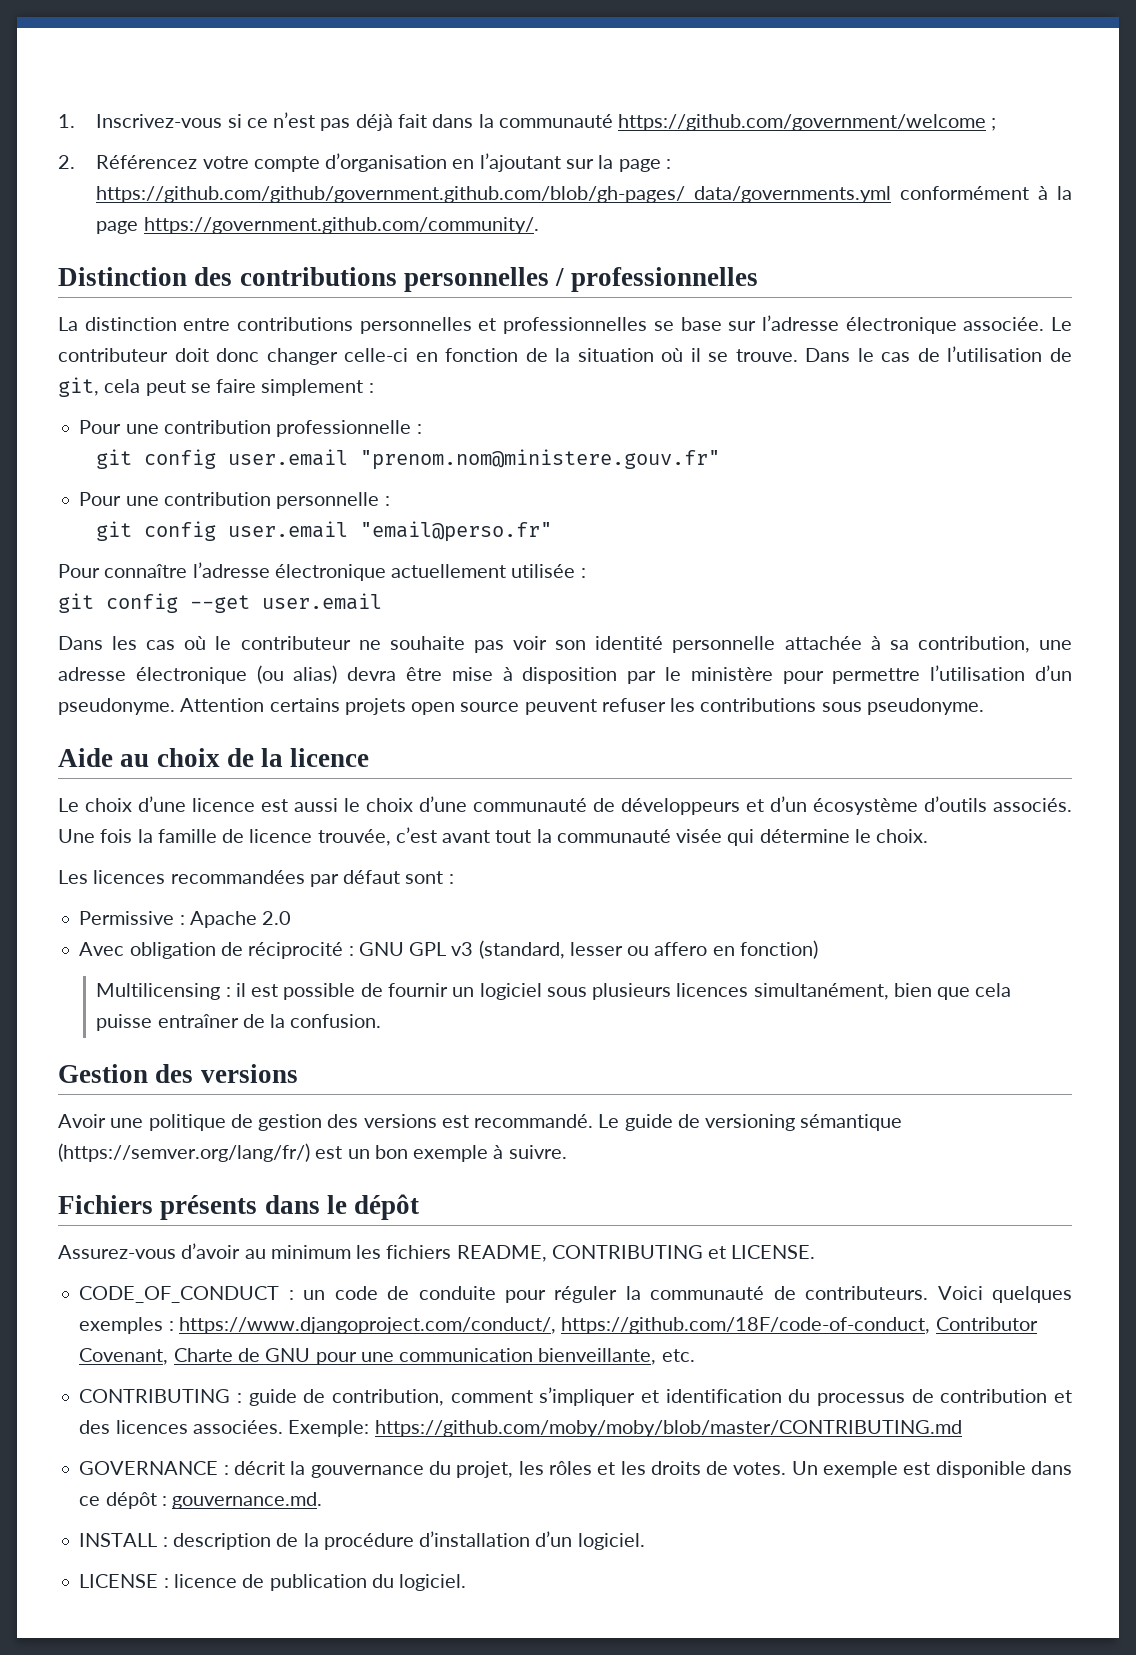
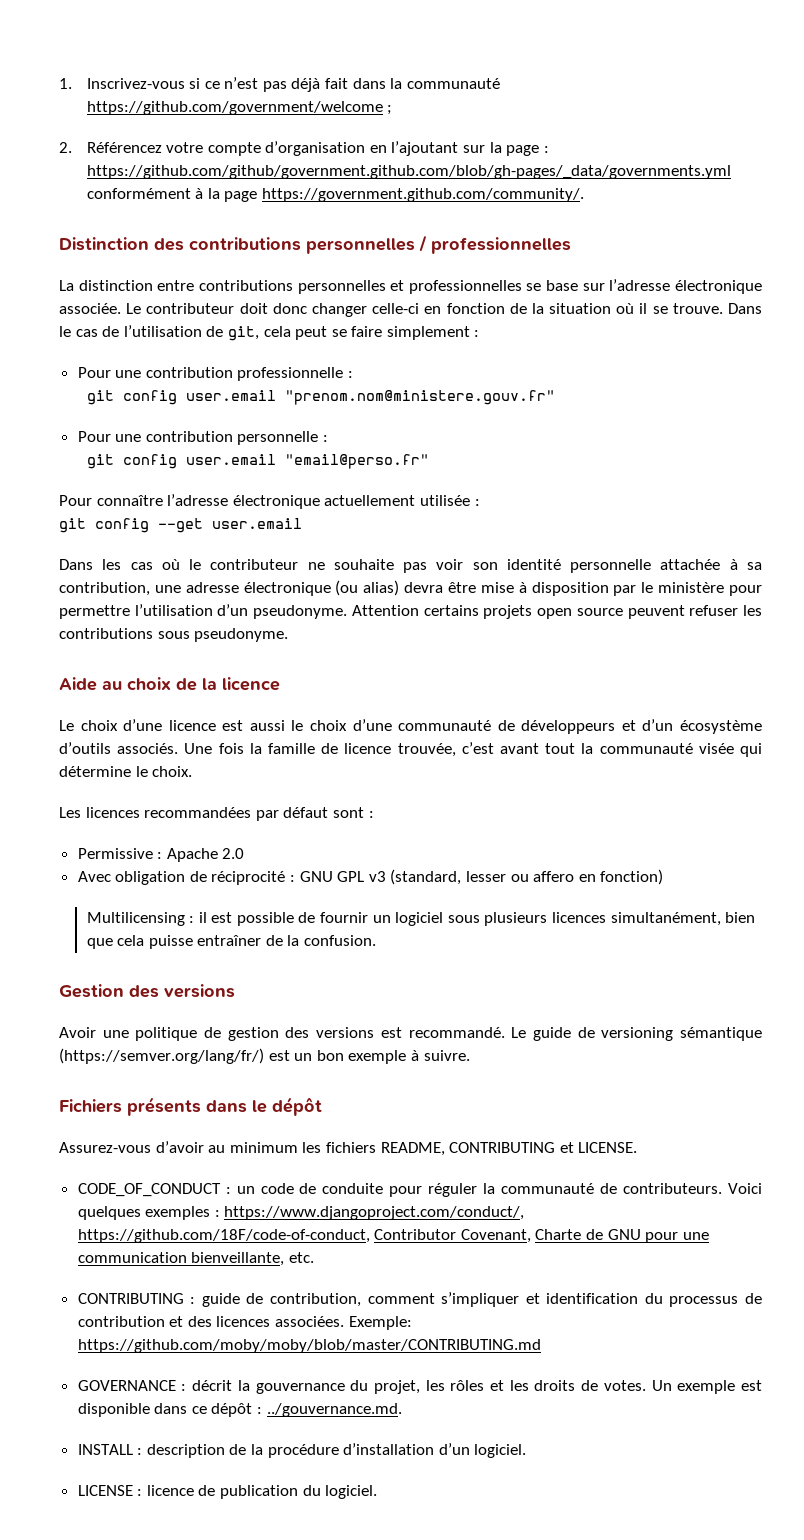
- Un exemple est disponible dans ce dépôt : gouvernance.md.
+ Un exemple est disponible dans ce dépôt : ../gouvernance.md.

